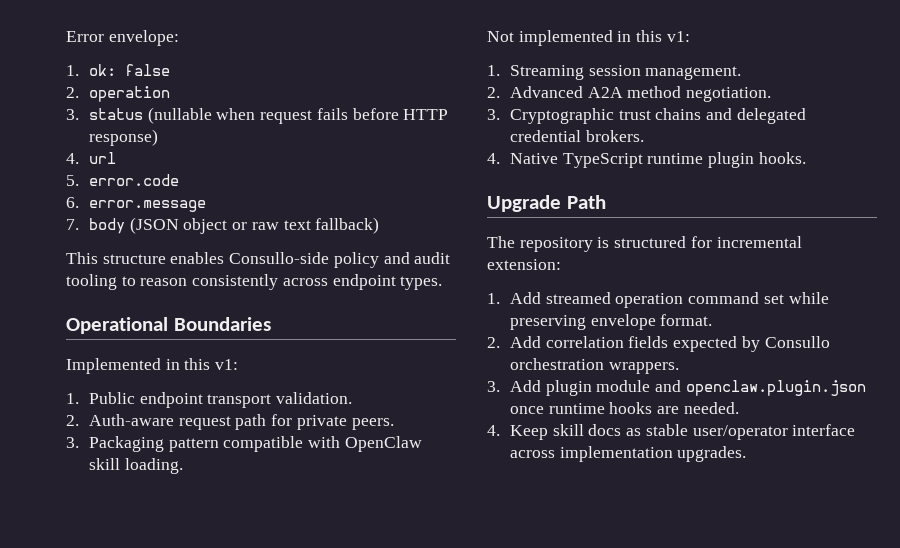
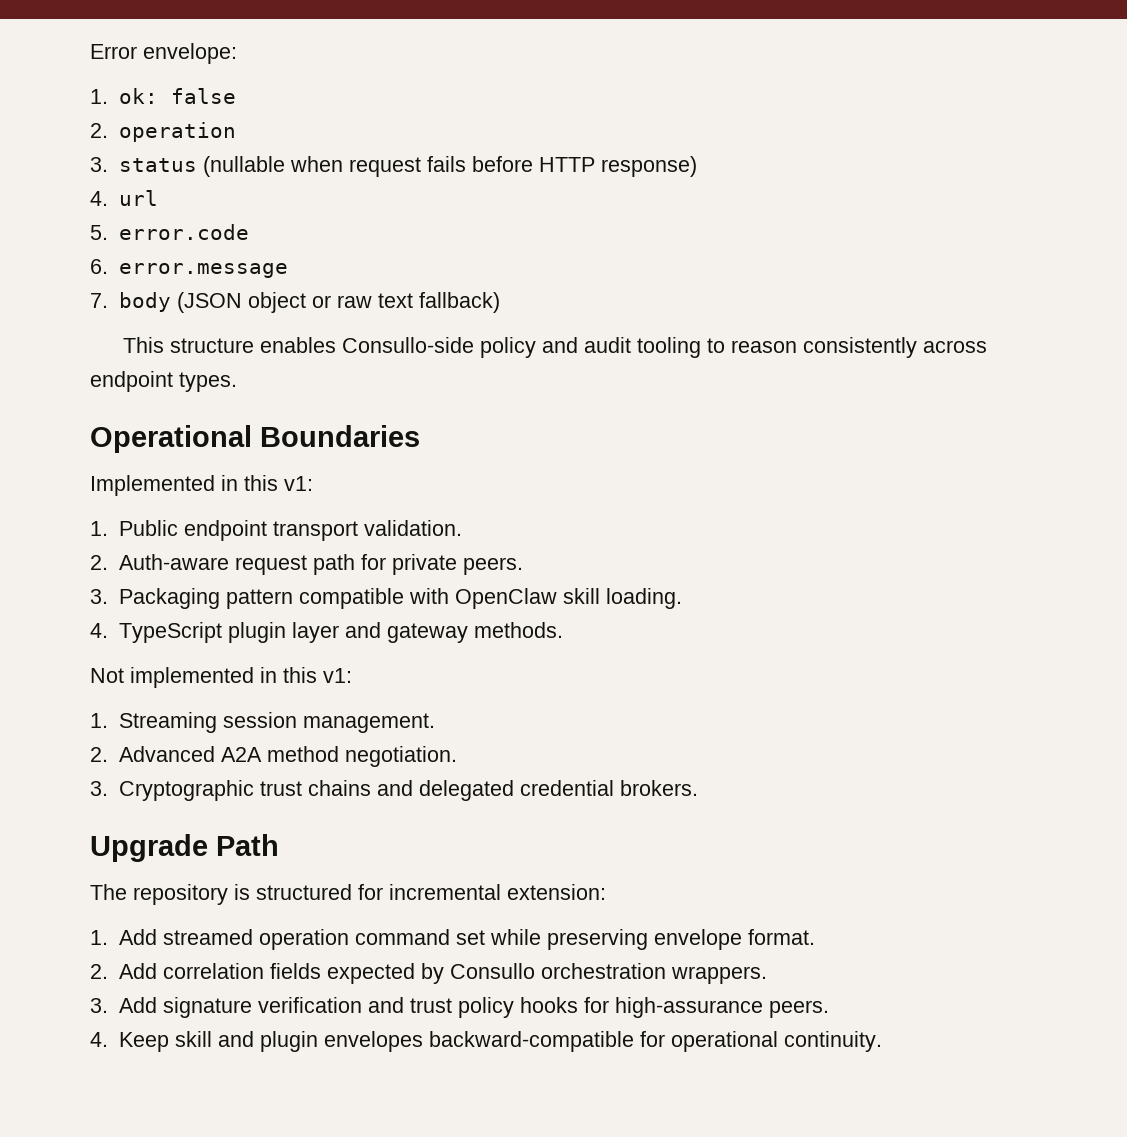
+ 4. TypeScript plugin layer and gateway methods.
- 4. Native TypeScript runtime plugin hooks.
- 3. Add plugin module and openclaw.plugin.json once runtime hooks are needed.
- 4. Keep skill docs as stable user/operator interface across implementation upgrades.
+ 3. Add signature verification and trust policy hooks for high-assurance peers.
+ 4. Keep skill and plugin envelopes backward-compatible for operational continuity.

